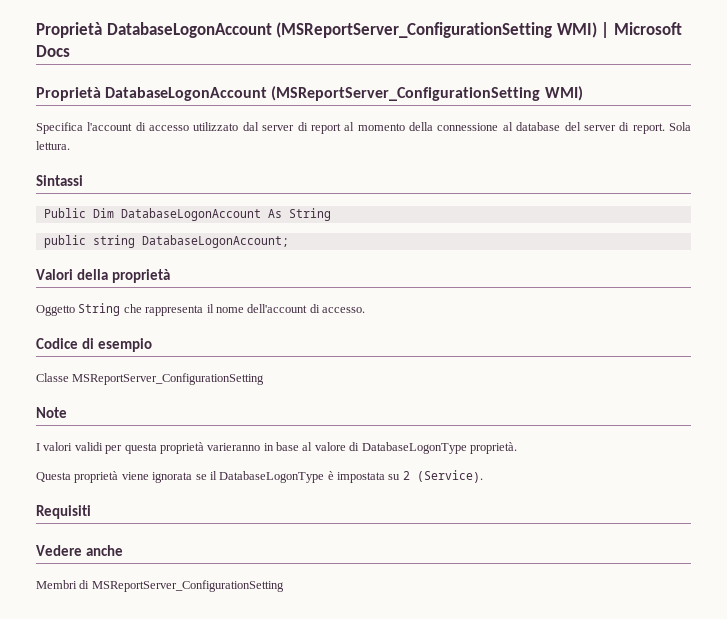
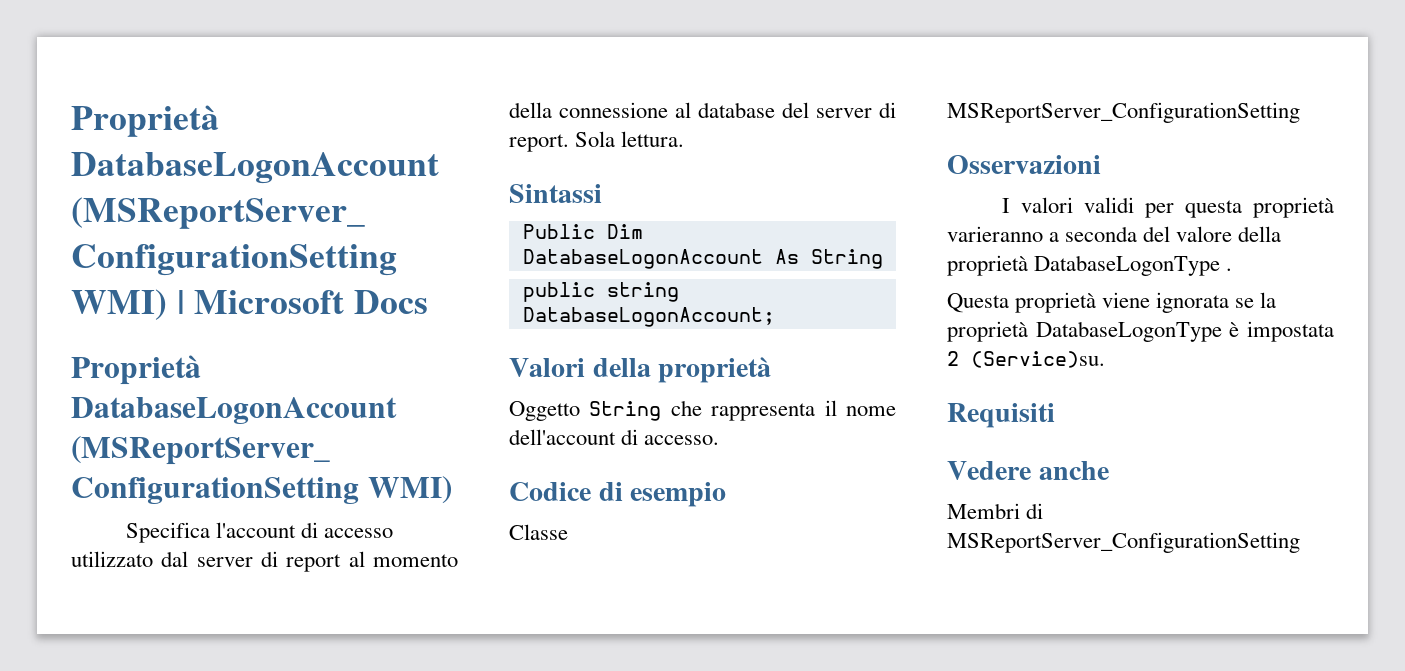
- Note
+ Osservazioni
- I valori validi per questa proprietà varieranno in base al valore di DatabaseLogonType proprietà.
+ I valori validi per questa proprietà varieranno a seconda del valore della proprietà DatabaseLogonType .
- Questa proprietà viene ignorata se il DatabaseLogonType è impostata su 2 (Service).
+ Questa proprietà viene ignorata se la proprietà DatabaseLogonType è impostata 2 (Service)su.

